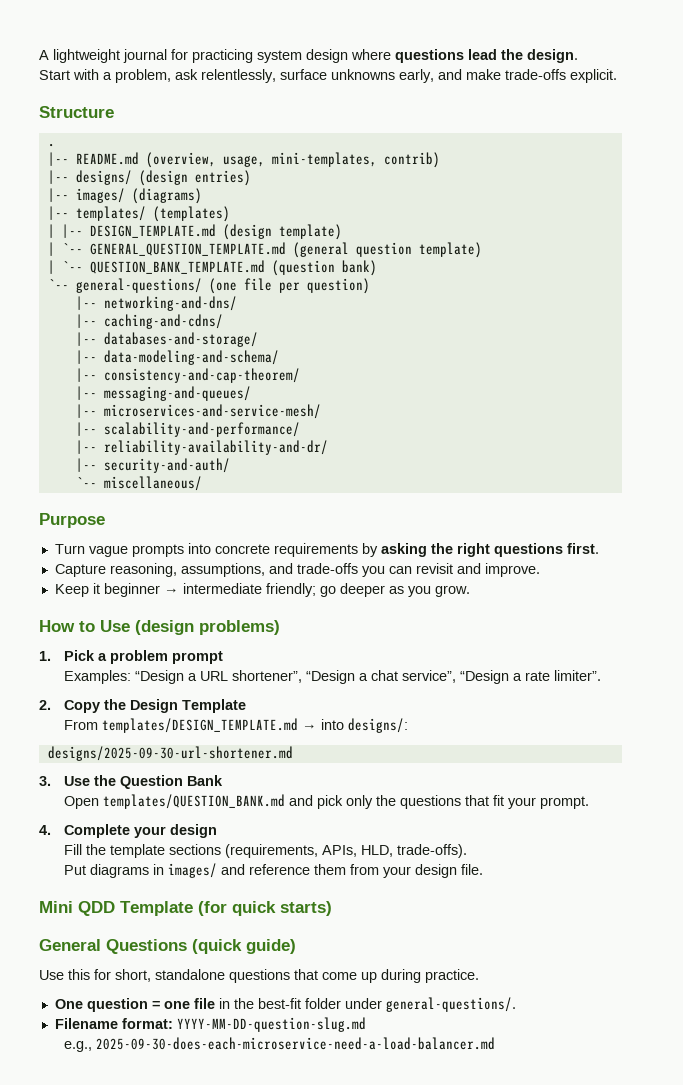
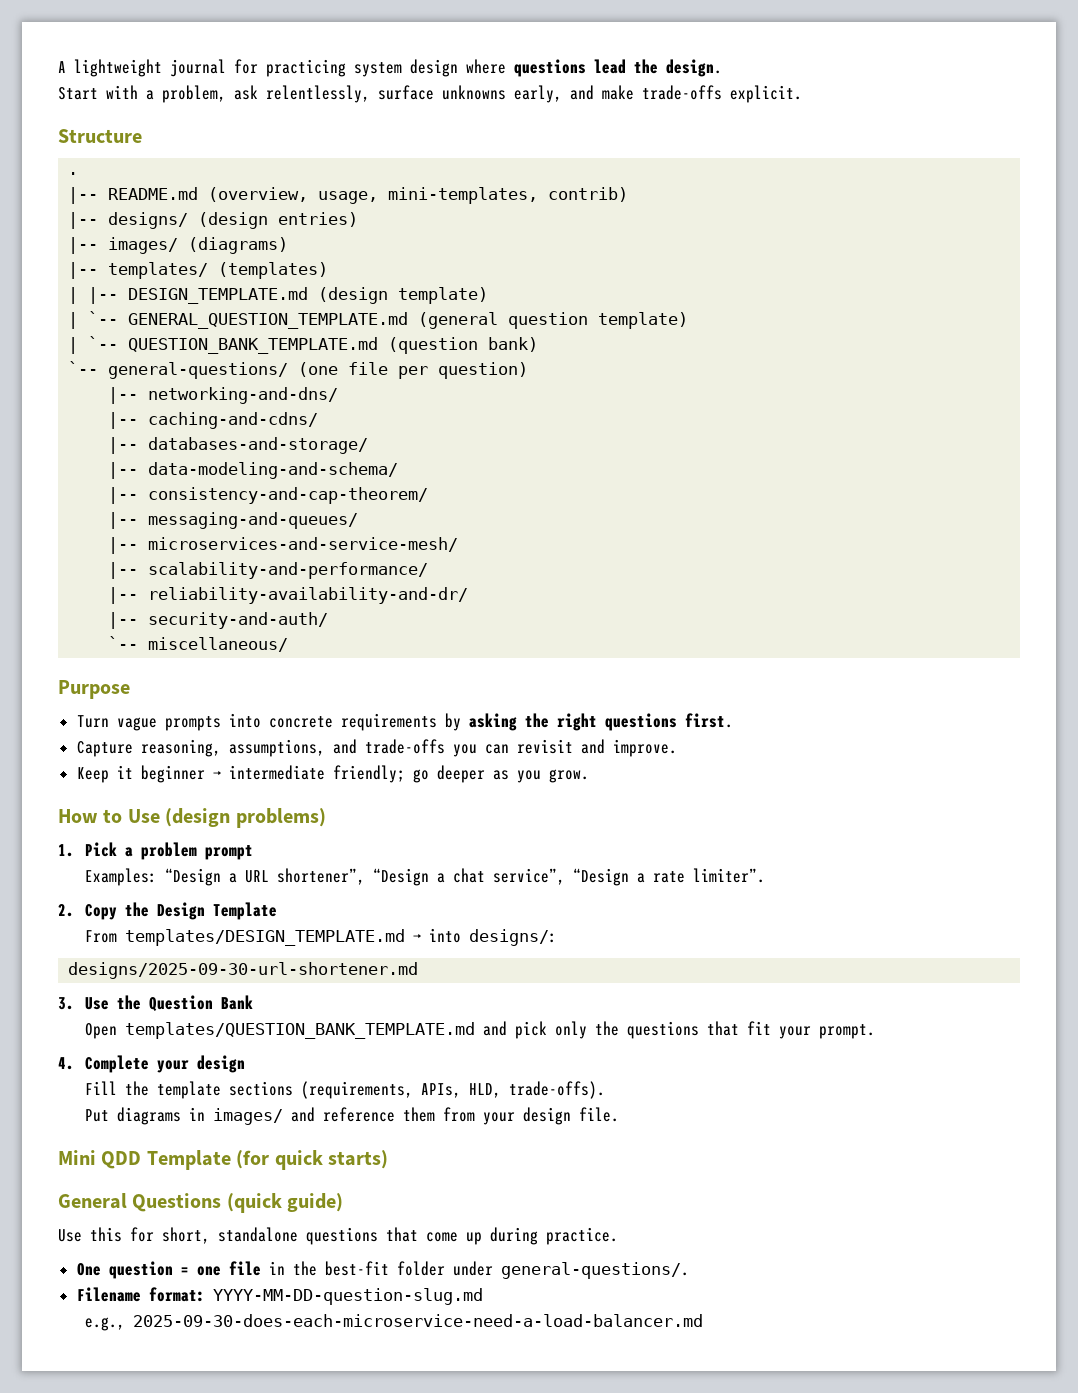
- Open templates/QUESTION_BANK.md and pick only the questions that fit your prompt.
+ Open templates/QUESTION_BANK_TEMPLATE.md and pick only the questions that fit your prompt.

